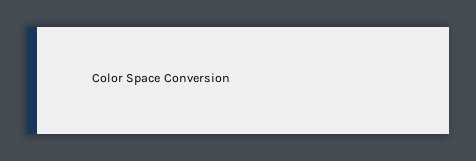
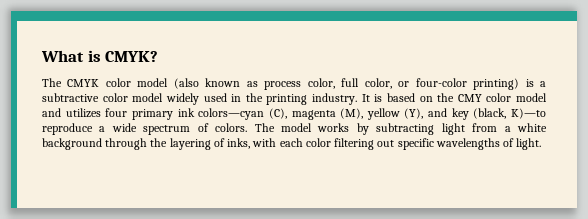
- Color Space Conversion
+ What is CMYK?
+ The CMYK color model (also known as process color, full color, or four-color printing) is a subtractive color model widely used in the printing industry. It is based on the CMY color model and utilizes four primary ink colors—cyan (C), magenta (M), yellow (Y), and key (black, K)—to reproduce a wide spectrum of colors. The model works by subtracting light from a white background through the layering of inks, with each color filtering out specific wavelengths of light.

